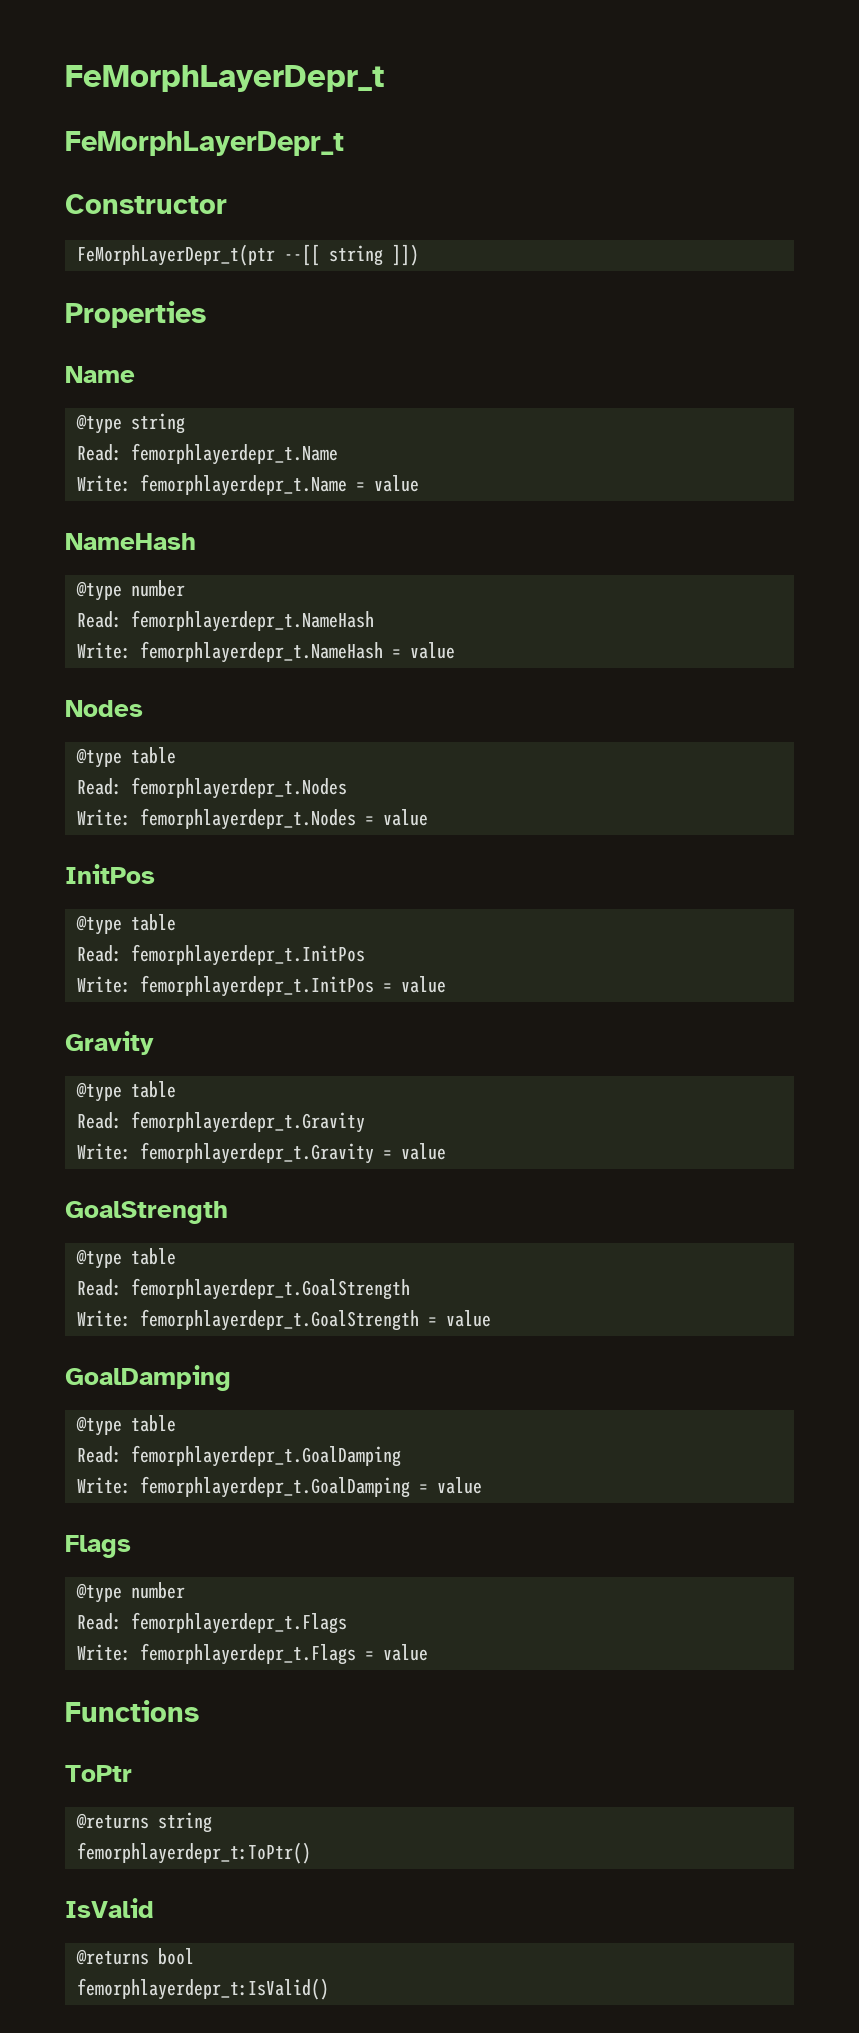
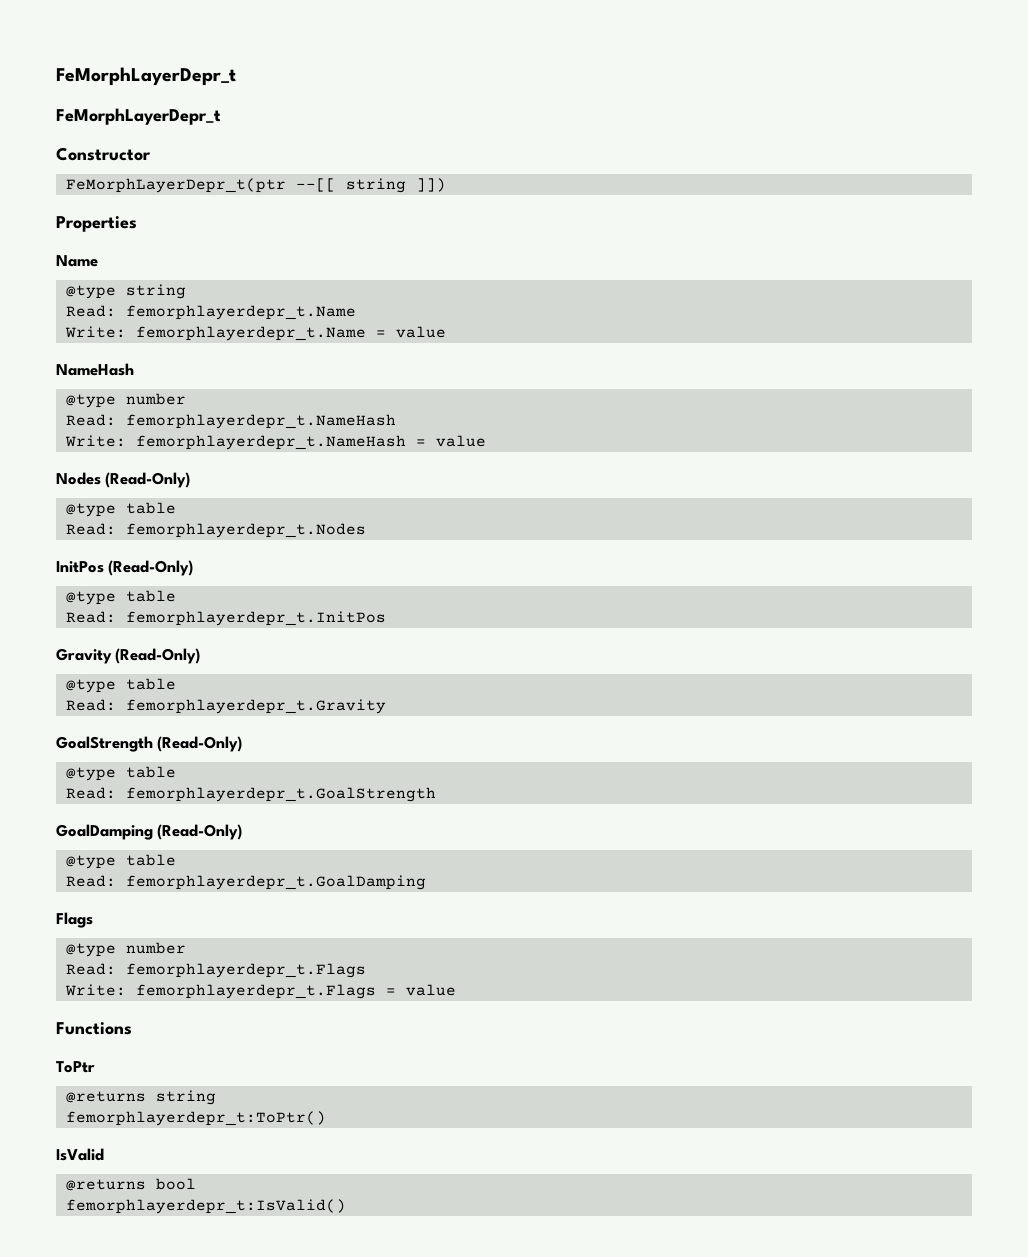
- Nodes
+ Nodes (Read-Only)
- Write: femorphlayerdepr_t.Nodes = value
- InitPos
+ InitPos (Read-Only)
- Write: femorphlayerdepr_t.InitPos = value
- Gravity
+ Gravity (Read-Only)
- Write: femorphlayerdepr_t.Gravity = value
- GoalStrength
+ GoalStrength (Read-Only)
- Write: femorphlayerdepr_t.GoalStrength = value
- GoalDamping
+ GoalDamping (Read-Only)
- Write: femorphlayerdepr_t.GoalDamping = value

